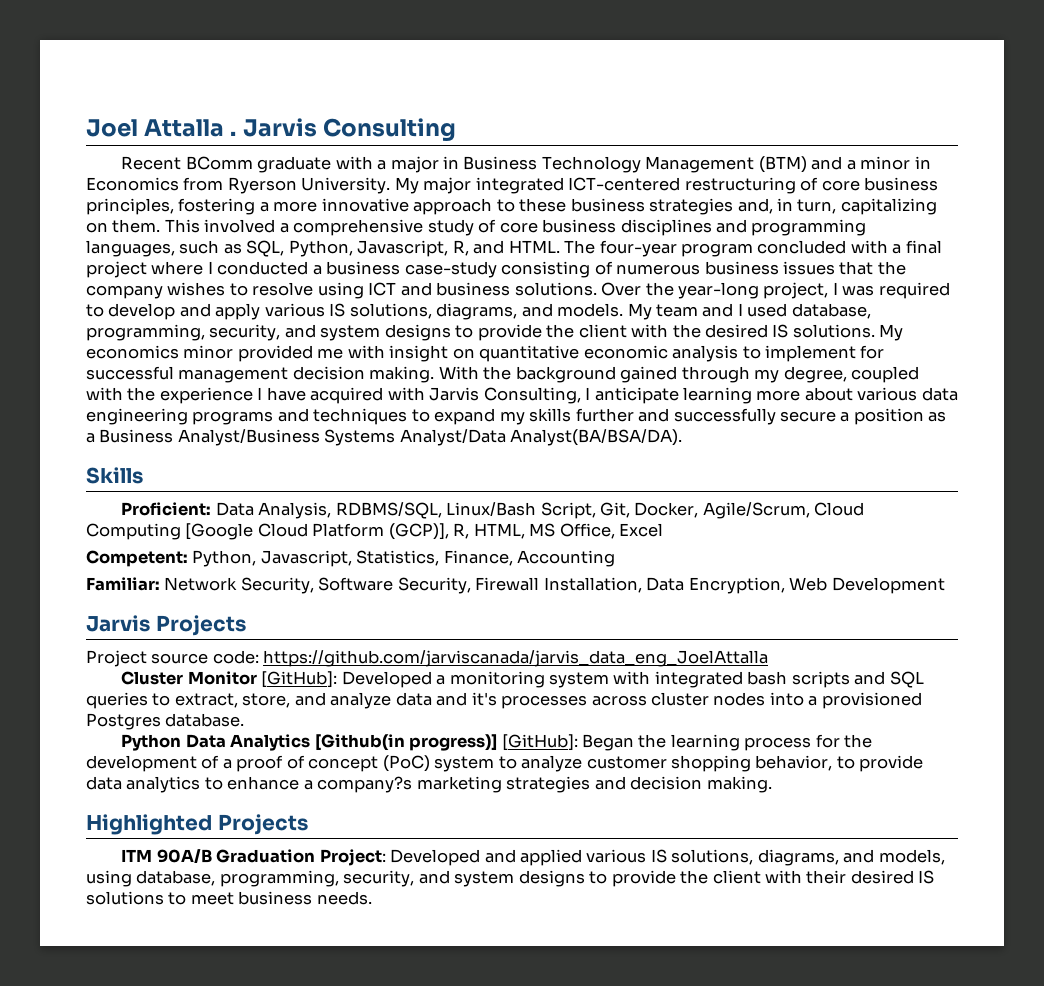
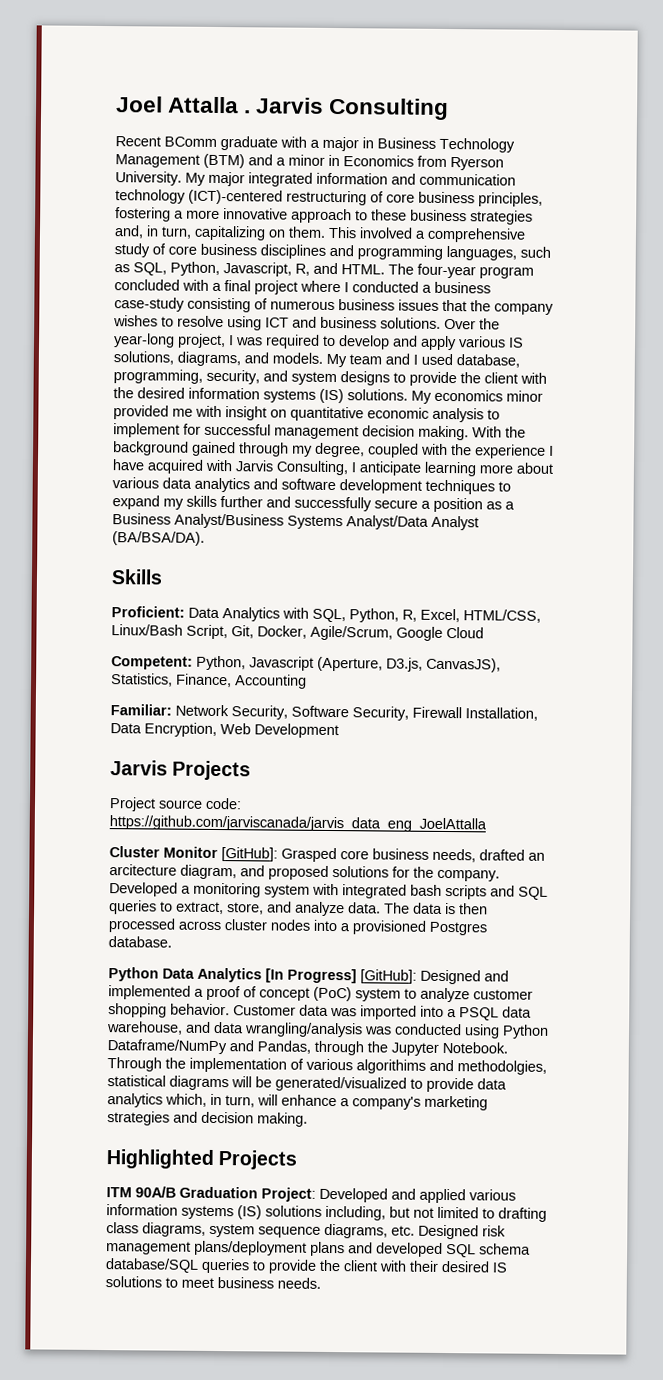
- My major integrated ICT-centered restructuring of core business principles, fostering a more innovative approach to these business strategies and, in turn, capitalizing on them.
+ My major integrated information and communication technology (ICT)-centered restructuring of core business principles, fostering a more innovative approach to these business strategies and, in turn, capitalizing on them.
- My team and I used database, programming, security, and system designs to provide the client with the desired IS solutions.
+ My team and I used database, programming, security, and system designs to provide the client with the desired information systems (IS) solutions.
- With the background gained through my degree, coupled with the experience I have acquired with Jarvis Consulting, I anticipate learning more about various data engineering programs and techniques to expand my skills further and successfully secure a position as a Business Analyst/Business Systems Analyst/Data Analyst(BA/BSA/DA).
+ With the background gained through my degree, coupled with the experience I have acquired with Jarvis Consulting, I anticipate learning more about various data analytics and software development techniques to expand my skills further and successfully secure a position as a Business Analyst/Business Systems Analyst/Data Analyst (BA/BSA/DA).
- Proficient: Data Analysis, RDBMS/SQL, Linux/Bash Script, Git, Docker, Agile/Scrum, Cloud Computing [Google Cloud Platform (GCP)], R, HTML, MS Office, Excel
- Competent: Python, Javascript, Statistics, Finance, Accounting
+ Proficient: Data Analytics with SQL, Python, R, Excel, HTML/CSS, Linux/Bash Script, Git, Docker, Agile/Scrum, Google Cloud
+ Competent: Python, Javascript (Aperture, D3.js, CanvasJS), Statistics, Finance, Accounting
- Cluster Monitor [GitHub]: Developed a monitoring system with integrated bash scripts and SQL queries to extract, store, and analyze data and it's processes across cluster nodes into a provisioned Postgres database.
+ Cluster Monitor [GitHub]: Grasped core business needs, drafted an arcitecture diagram, and proposed solutions for the company. Developed a monitoring system with integrated bash scripts and SQL queries to extract, store, and analyze data. The data is then processed across cluster nodes into a provisioned Postgres database.
- Python Data Analytics [Github(in progress)] [GitHub]: Began the learning process for the development of a proof of concept (PoC) system to analyze customer shopping behavior, to provide data analytics to enhance a company?s marketing strategies and decision making.
+ Python Data Analytics [In Progress] [GitHub]: Designed and implemented a proof of concept (PoC) system to analyze customer shopping behavior. Customer data was imported into a PSQL data warehouse, and data wrangling/analysis was conducted using Python Dataframe/NumPy and Pandas, through the Jupyter Notebook. Through the implementation of various algorithims and methodolgies, statistical diagrams will be generated/visualized to provide data analytics which, in turn, will enhance a company's marketing strategies and decision making.
- ITM 90A/B Graduation Project: Developed and applied various IS solutions, diagrams, and models, using database, programming, security, and system designs to provide the client with their desired IS solutions to meet business needs.
+ ITM 90A/B Graduation Project: Developed and applied various information systems (IS) solutions including, but not limited to drafting class diagrams, system sequence diagrams, etc. Designed risk management plans/deployment plans and developed SQL schema database/SQL queries to provide the client with their desired IS solutions to meet business needs.

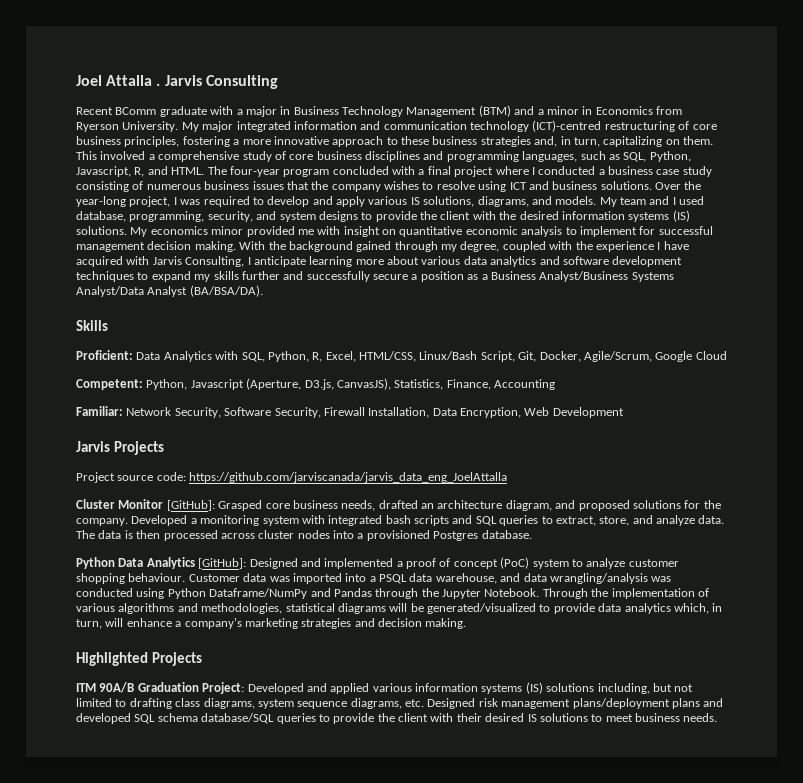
- My major integrated information and communication technology (ICT)-centered restructuring of core business principles, fostering a more innovative approach to these business strategies and, in turn, capitalizing on them.
+ My major integrated information and communication technology (ICT)-centred restructuring of core business principles, fostering a more innovative approach to these business strategies and, in turn, capitalizing on them.
- The four-year program concluded with a final project where I conducted a business case-study consisting of numerous business issues that the company wishes to resolve using ICT and business solutions.
+ The four-year program concluded with a final project where I conducted a business case study consisting of numerous business issues that the company wishes to resolve using ICT and business solutions.
- Cluster Monitor [GitHub]: Grasped core business needs, drafted an arcitecture diagram, and proposed solutions for the company.
+ Cluster Monitor [GitHub]: Grasped core business needs, drafted an architecture diagram, and proposed solutions for the company.
- Python Data Analytics [In Progress] [GitHub]: Designed and implemented a proof of concept (PoC) system to analyze customer shopping behavior.
+ Python Data Analytics [GitHub]: Designed and implemented a proof of concept (PoC) system to analyze customer shopping behaviour.
- Customer data was imported into a PSQL data warehouse, and data wrangling/analysis was conducted using Python Dataframe/NumPy and Pandas, through the Jupyter Notebook.
+ Customer data was imported into a PSQL data warehouse, and data wrangling/analysis was conducted using Python Dataframe/NumPy and Pandas through the Jupyter Notebook.
- Through the implementation of various algorithims and methodolgies, statistical diagrams will be generated/visualized to provide data analytics which, in turn, will enhance a company's marketing strategies and decision making.
+ Through the implementation of various algorithms and methodologies, statistical diagrams will be generated/visualized to provide data analytics which, in turn, will enhance a company's marketing strategies and decision making.

